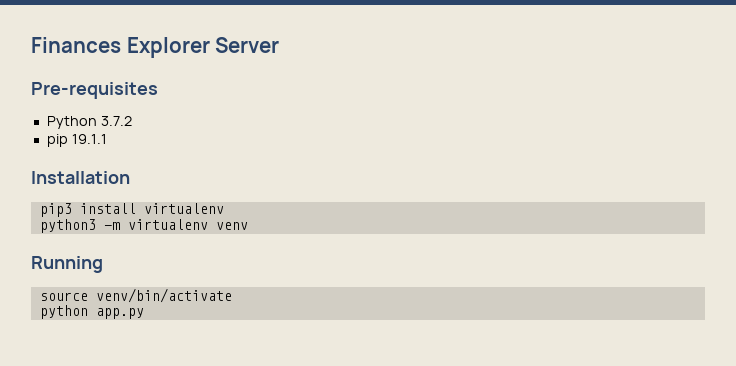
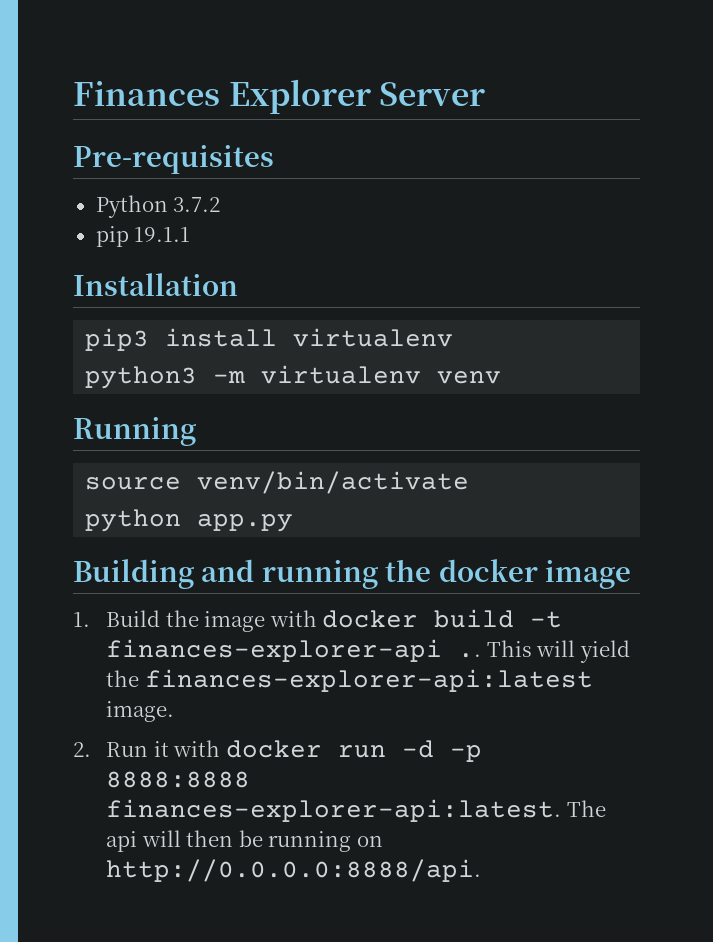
+ Building and running the docker image
+ 1. Build the image with docker build -t finances-explorer-api .. This will yield the finances-explorer-api:latest image.
+ 2. Run it with docker run -d -p 8888:8888 finances-explorer-api:latest. The api will then be running on http://0.0.0.0:8888/api.

